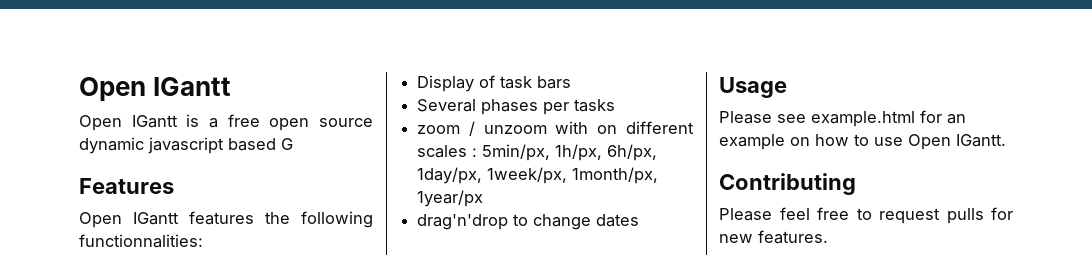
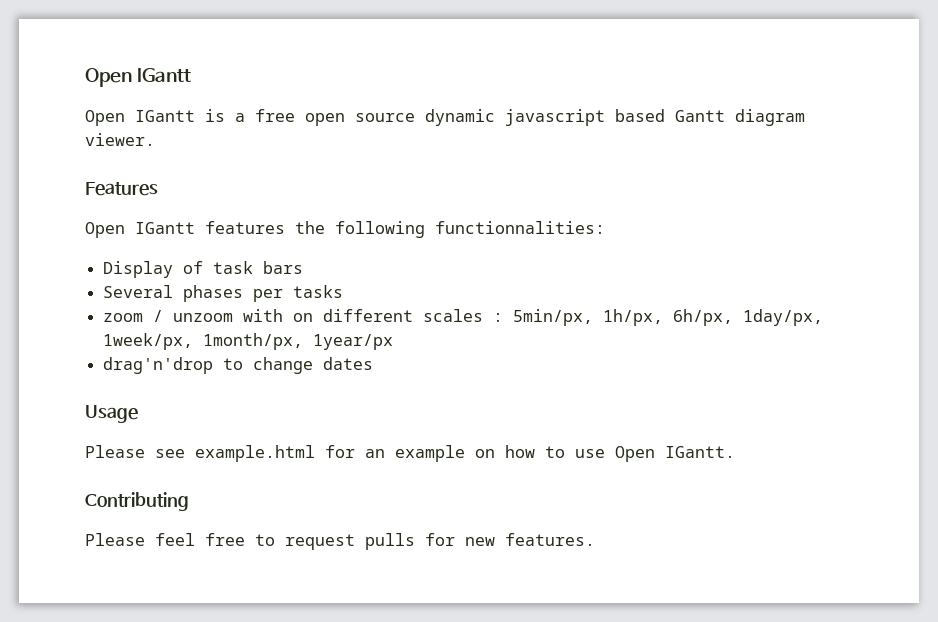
- Open IGantt is a free open source dynamic javascript based G
+ Open IGantt is a free open source dynamic javascript based Gantt diagram viewer.

